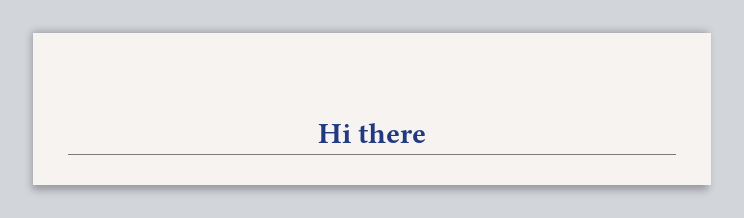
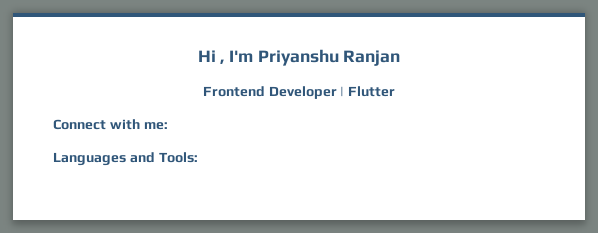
- Hi there
+ Hi , I'm Priyanshu Ranjan
+ Frontend Developer | Flutter
+ Connect with me:
+ Languages and Tools:

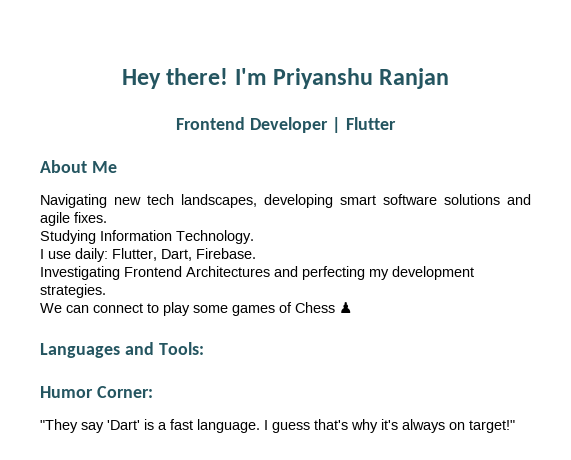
- Hi , I'm Priyanshu Ranjan
+ Hey there! I'm Priyanshu Ranjan
- Connect with me:
+ About Me
+ Navigating new tech landscapes, developing smart software solutions and agile fixes.
+ Studying Information Technology.
+ I use daily: Flutter, Dart, Firebase.
+ Investigating Frontend Architectures and perfecting my development strategies.
+ We can connect to play some games of Chess ♟
  Languages and Tools:
+ Humor Corner:
+ "They say 'Dart' is a fast language. I guess that's why it's always on target!"

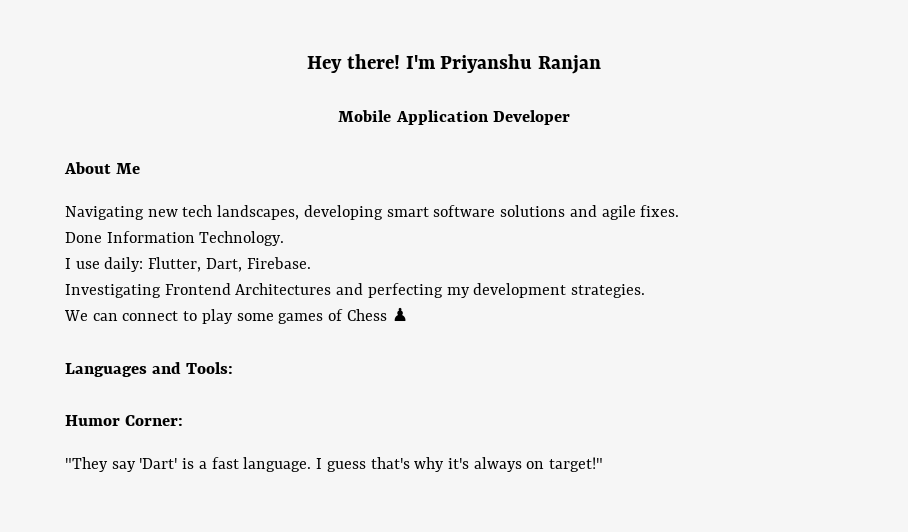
- Frontend Developer | Flutter
+ Mobile Application Developer
- Studying Information Technology.
+ Done Information Technology.

